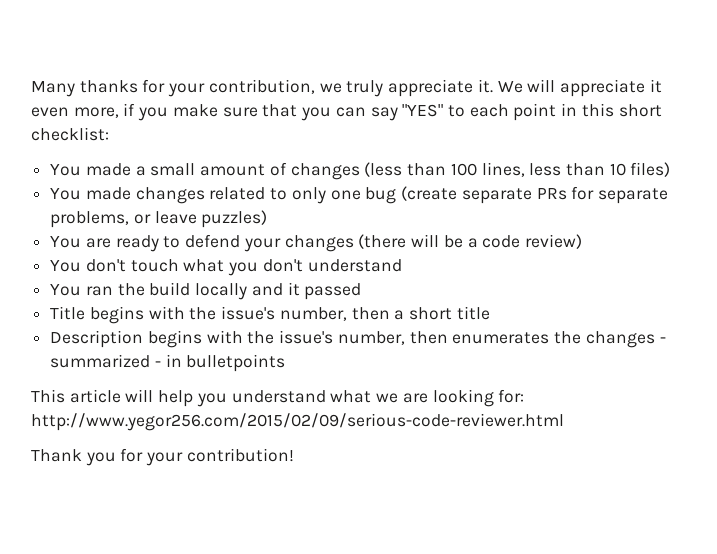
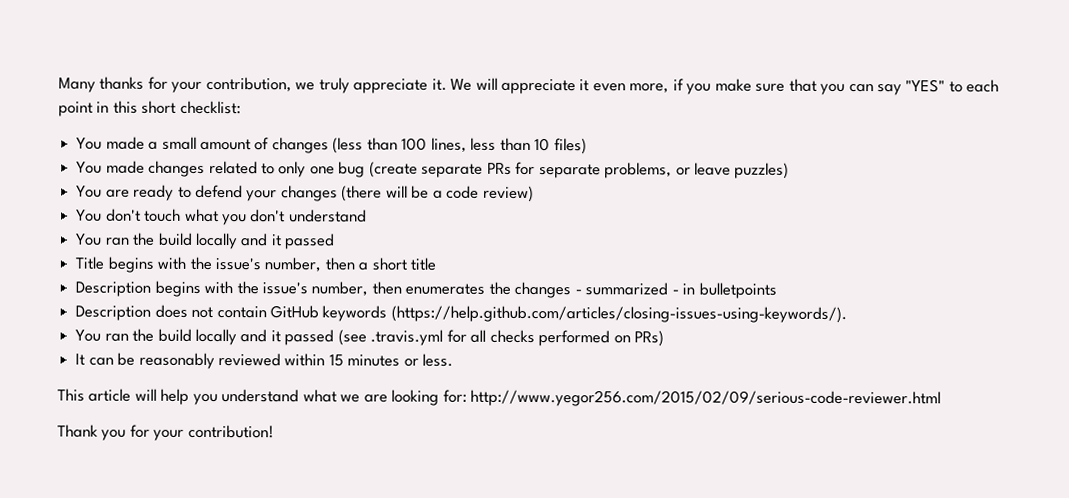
+ Description does not contain GitHub keywords (https://help.github.com/articles/closing-issues-using-keywords/).
+ You ran the build locally and it passed (see .travis.yml for all checks performed on PRs)
+ It can be reasonably reviewed within 15 minutes or less.

